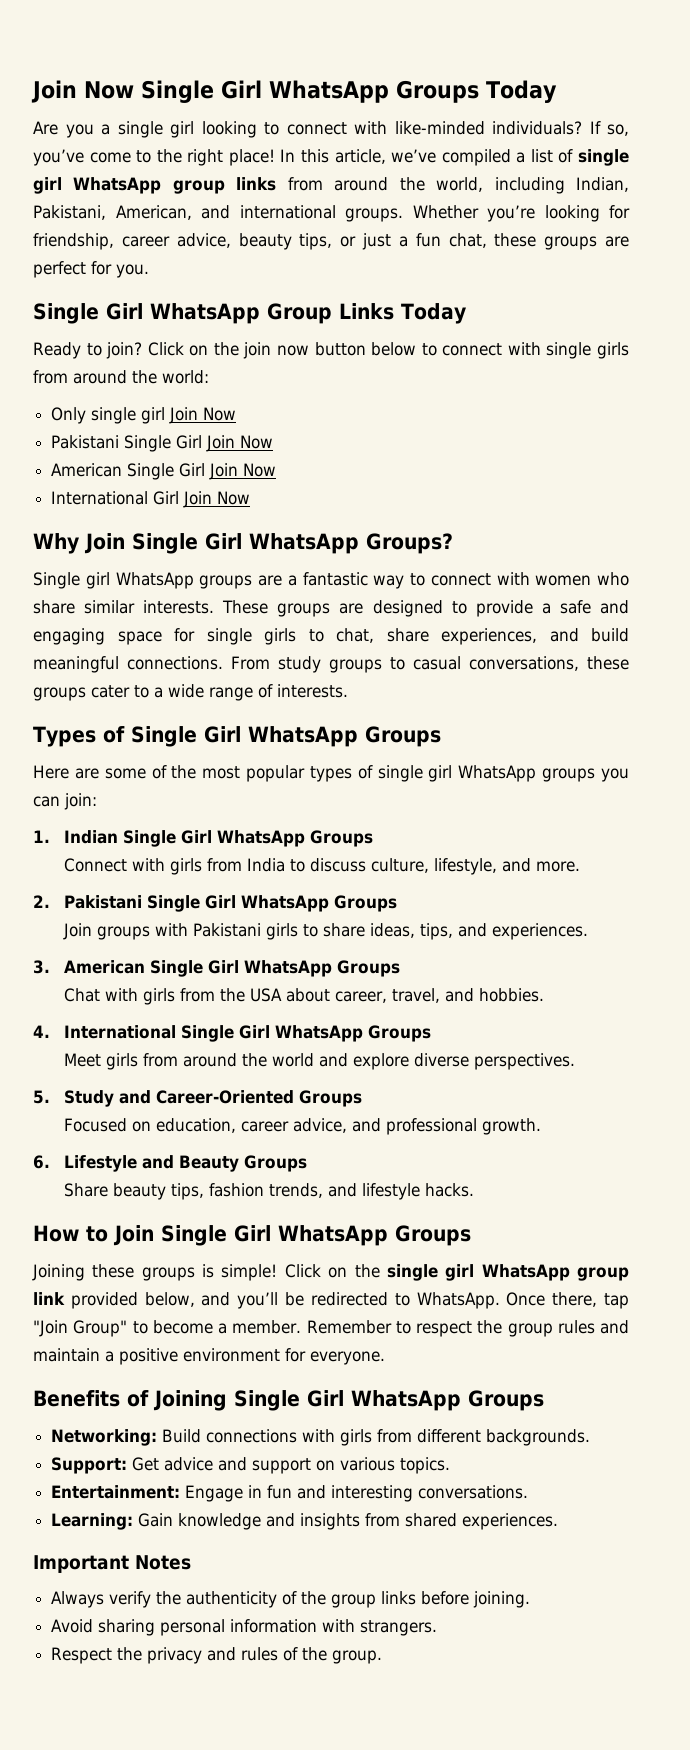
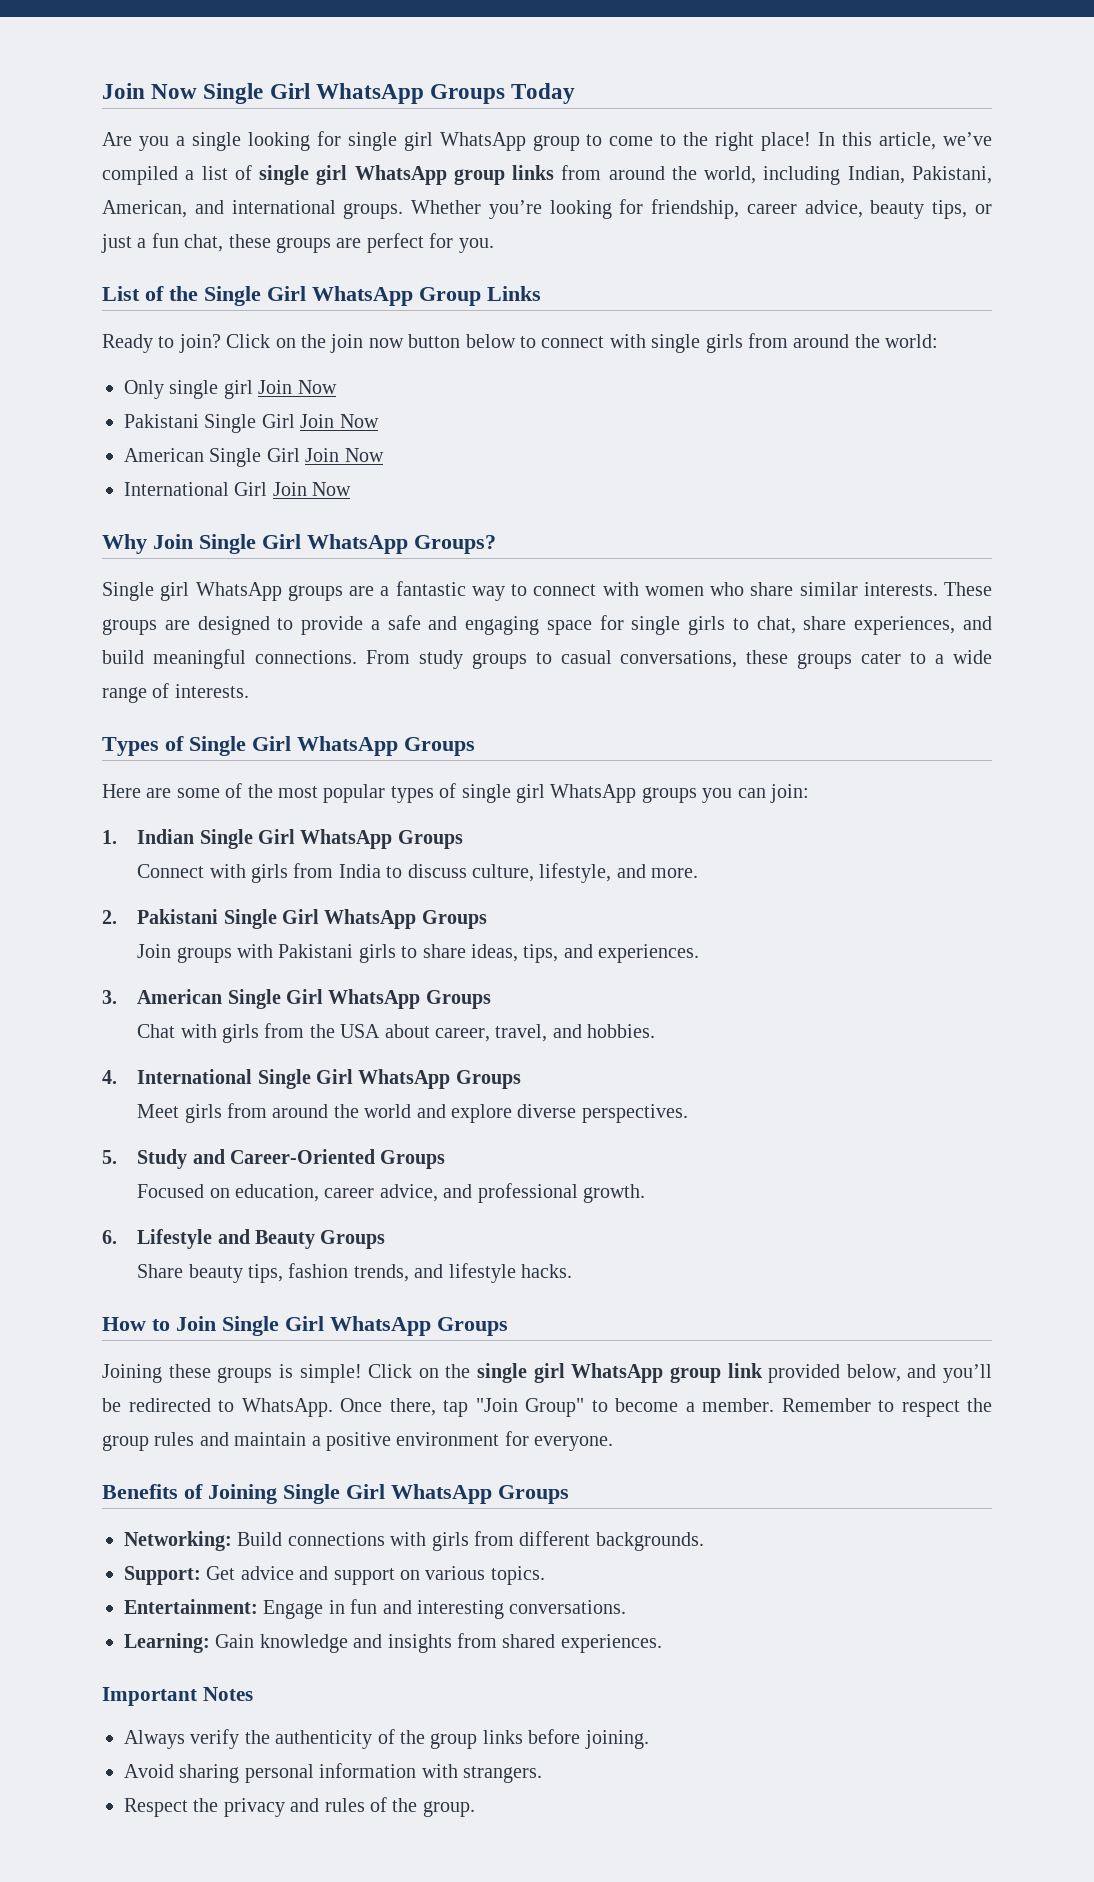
- Are you a single girl looking to connect with like-minded individuals? If so, you’ve come to the right place!
+ Are you a single looking for single girl WhatsApp group to come to the right place!
- Single Girl WhatsApp Group Links Today
+ List of the Single Girl WhatsApp Group Links

